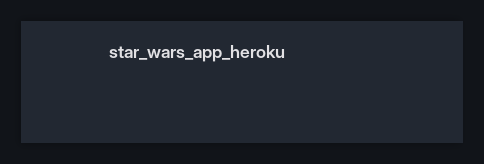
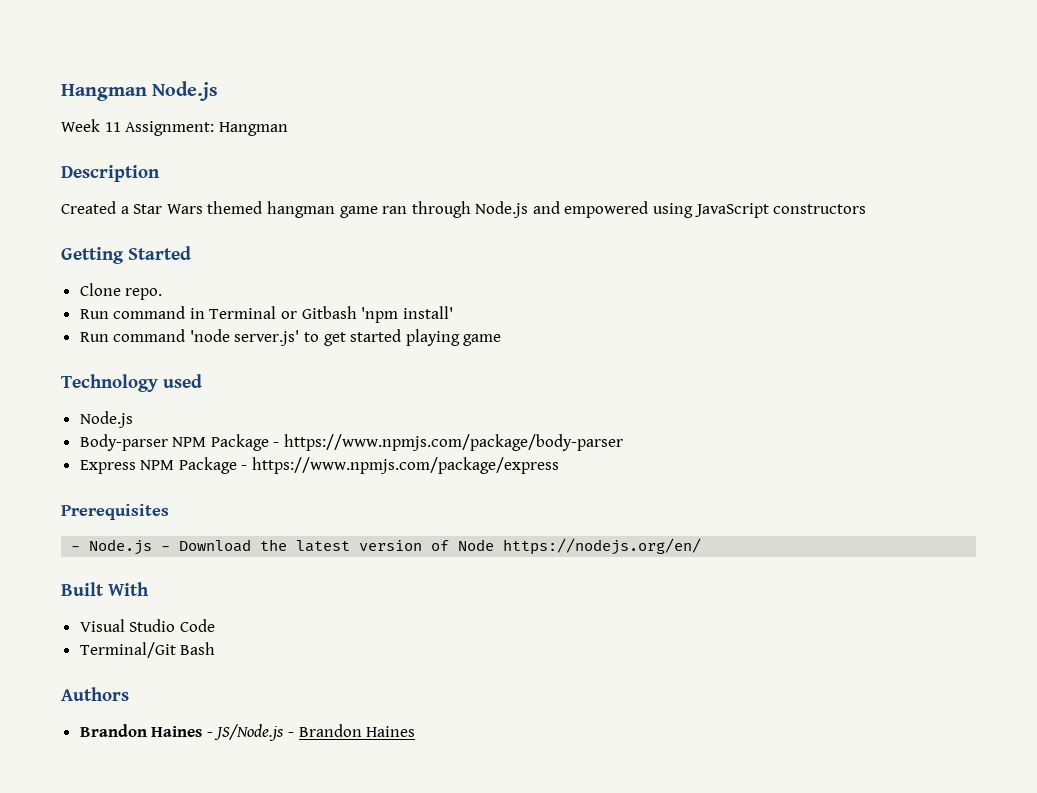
- star_wars_app_heroku
+ Hangman Node.js
+ Week 11 Assignment: Hangman
+ Description
+ Created a Star Wars themed hangman game ran through Node.js and empowered using JavaScript constructors
+ Getting Started
+ Clone repo.
+ Run command in Terminal or Gitbash 'npm install'
+ Run command 'node server.js' to get started playing game
+ Technology used
+ Node.js
+ Body-parser NPM Package - https://www.npmjs.com/package/body-parser
+ Express NPM Package - https://www.npmjs.com/package/express
+ Prerequisites
+ - Node.js - Download the latest version of Node https://nodejs.org/en/
+ Built With
+ Visual Studio Code
+ Terminal/Git Bash
+ Authors
+ Brandon Haines - JS/Node.js - Brandon Haines

